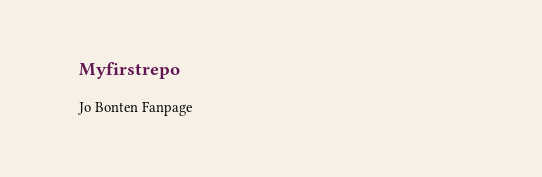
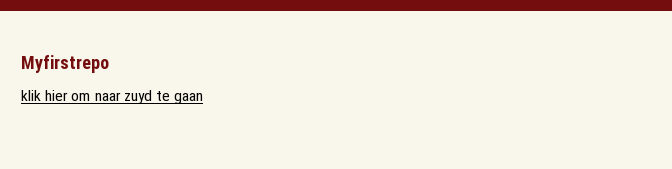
- Jo Bonten Fanpage
+ klik hier om naar zuyd te gaan

